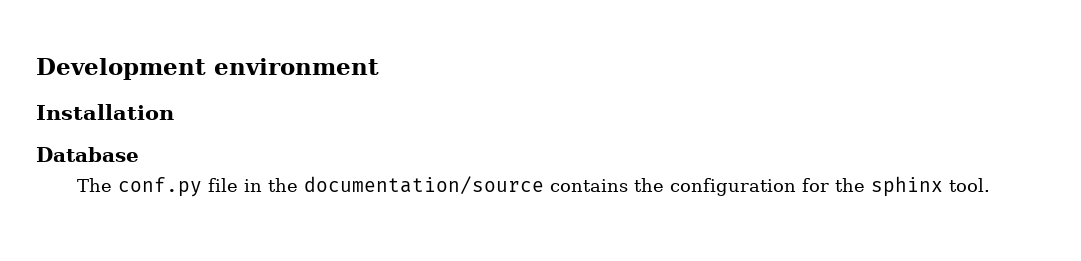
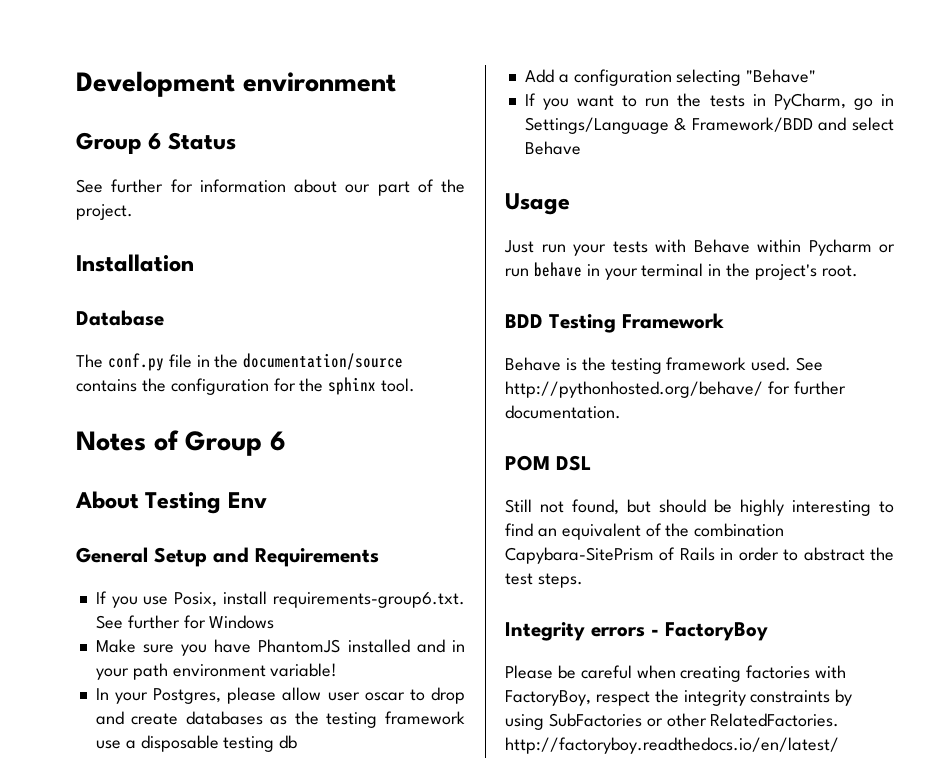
+ Group 6 Status
+ See further for information about our part of the project.
+ Notes of Group 6
+ About Testing Env
+ General Setup and Requirements
+ If you use Posix, install requirements-group6.txt. See further for Windows
+ Make sure you have PhantomJS installed and in your path environment variable!
+ In your Postgres, please allow user oscar to drop and create databases as the testing framework use a disposable testing db
+ Add a configuration selecting "Behave"
+ If you want to run the tests in PyCharm, go in Settings/Language & Framework/BDD and select Behave
+ Usage
+ Just run your tests with Behave within Pycharm or run behave in your terminal in the project's root.
+ BDD Testing Framework
+ Behave is the testing framework used. See http://pythonhosted.org/behave/ for further documentation.
+ POM DSL
+ Still not found, but should be highly interesting to find an equivalent of the combination Capybara-SitePrism of Rails in order to abstract the test steps.
+ Integrity errors - FactoryBoy
+ Please be careful when creating factories with FactoryBoy, respect the integrity constraints by using SubFactories or other RelatedFactories. http://factoryboy.readthedocs.io/en/latest/

